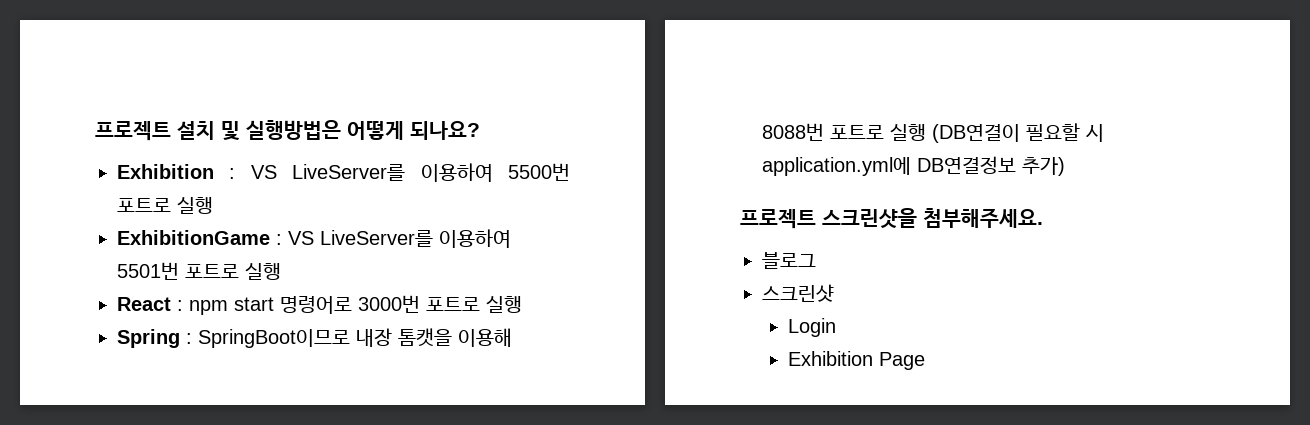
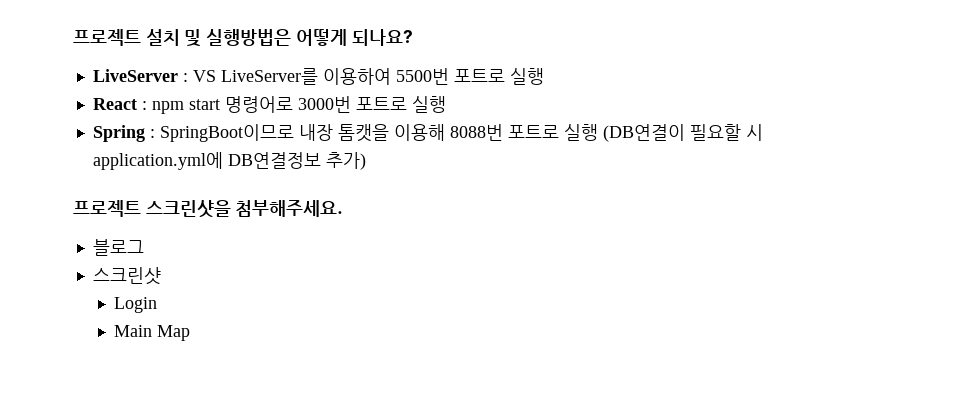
- Exhibition : VS LiveServer를 이용하여 5500번 포트로 실행
+ LiveServer : VS LiveServer를 이용하여 5500번 포트로 실행
- ExhibitionGame : VS LiveServer를 이용하여 5501번 포트로 실행
- Exhibition Page
+ Main Map

